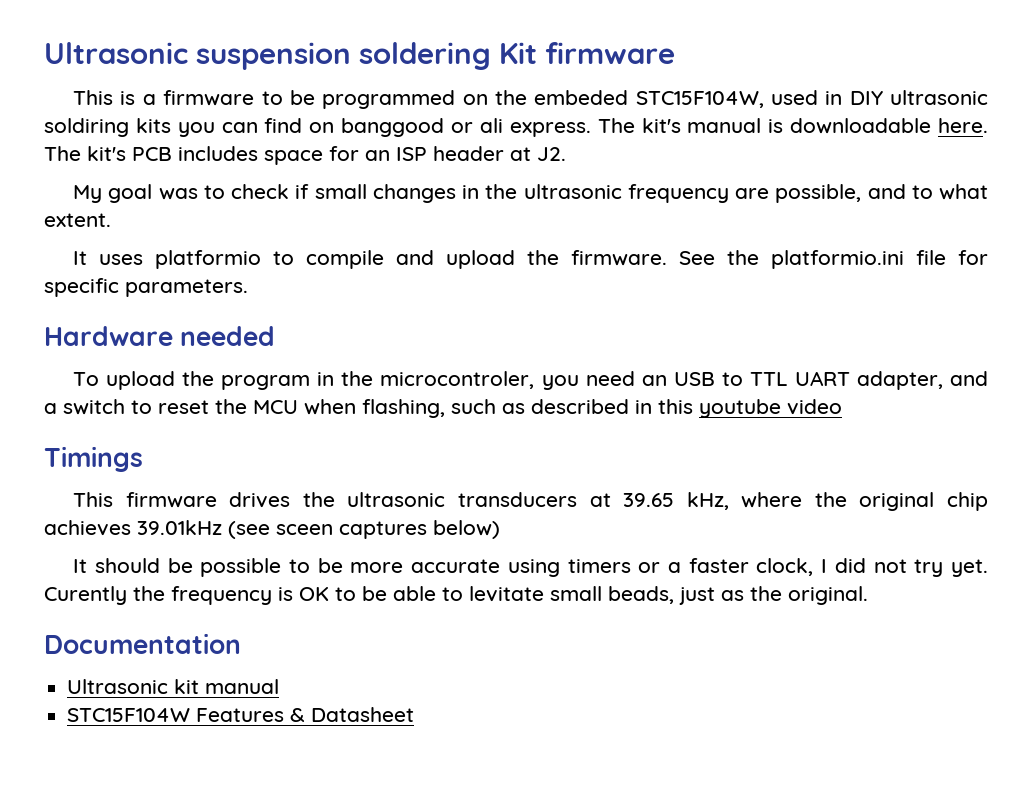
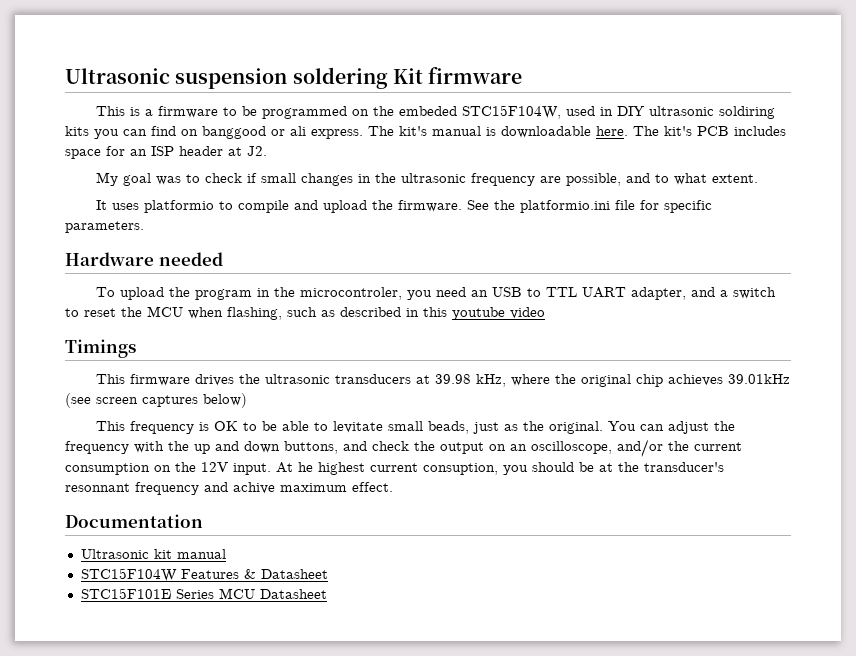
- This firmware drives the ultrasonic transducers at 39.65 kHz, where the original chip achieves 39.01kHz (see sceen captures below)
+ This firmware drives the ultrasonic transducers at 39.98 kHz, where the original chip achieves 39.01kHz (see screen captures below)
- It should be possible to be more accurate using timers or a faster clock, I did not try yet. Curently the frequency is OK to be able to levitate small beads, just as the original.
+ This frequency is OK to be able to levitate small beads, just as the original. You can adjust the frequency with the up and down buttons, and check the output on an oscilloscope, and/or the current consumption on the 12V input. At he highest current consuption, you should be at the transducer's resonnant frequency and achive maximum effect.
+ STC15F101E Series MCU Datasheet

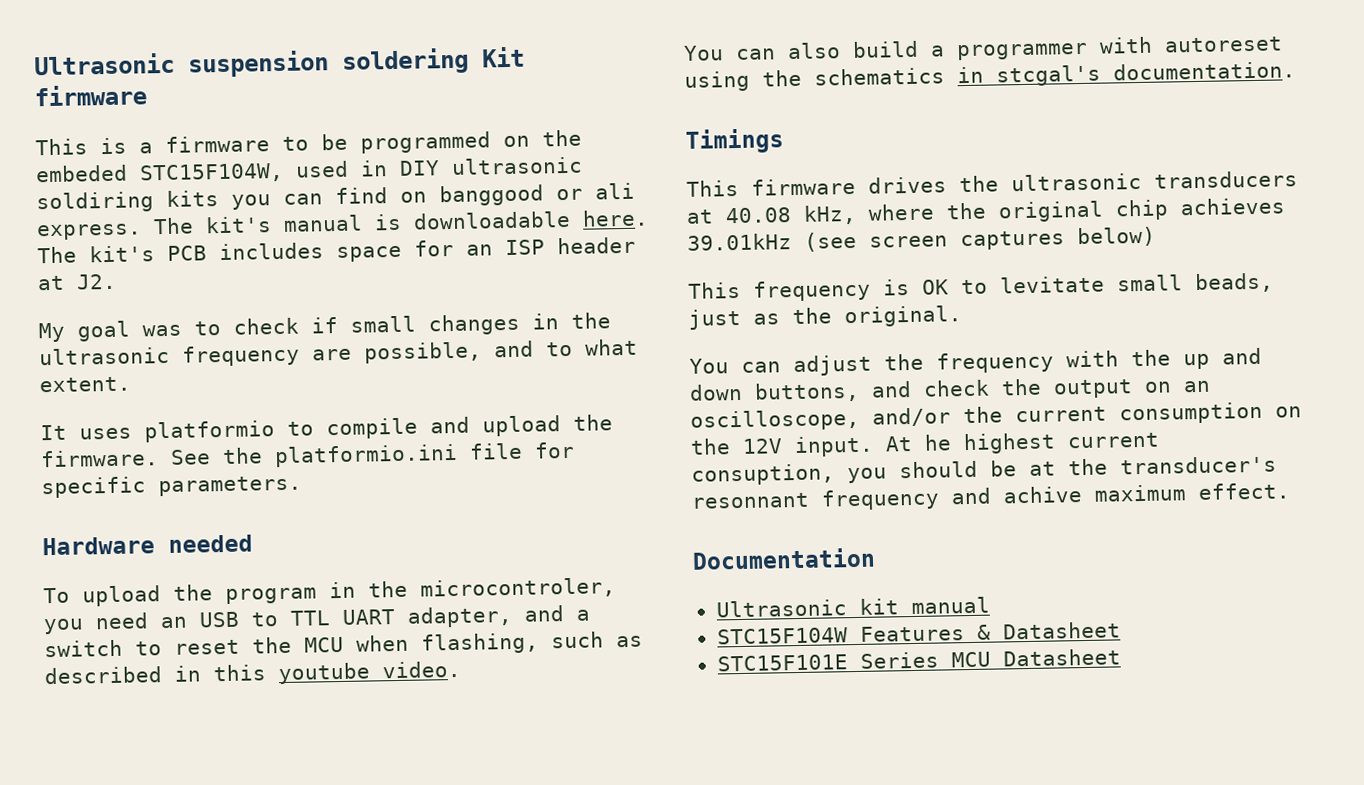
- To upload the program in the microcontroler, you need an USB to TTL UART adapter, and a switch to reset the MCU when flashing, such as described in this youtube video
+ To upload the program in the microcontroler, you need an USB to TTL UART adapter, and a switch to reset the MCU when flashing, such as described in this youtube video.
+ You can also build a programmer with autoreset using the schematics in stcgal's documentation.
- This firmware drives the ultrasonic transducers at 39.98 kHz, where the original chip achieves 39.01kHz (see screen captures below)
+ This firmware drives the ultrasonic transducers at 40.08 kHz, where the original chip achieves 39.01kHz (see screen captures below)
- This frequency is OK to be able to levitate small beads, just as the original. You can adjust the frequency with the up and down buttons, and check the output on an oscilloscope, and/or the current consumption on the 12V input.
+ This frequency is OK to levitate small beads, just as the original.
+ You can adjust the frequency with the up and down buttons, and check the output on an oscilloscope, and/or the current consumption on the 12V input.

